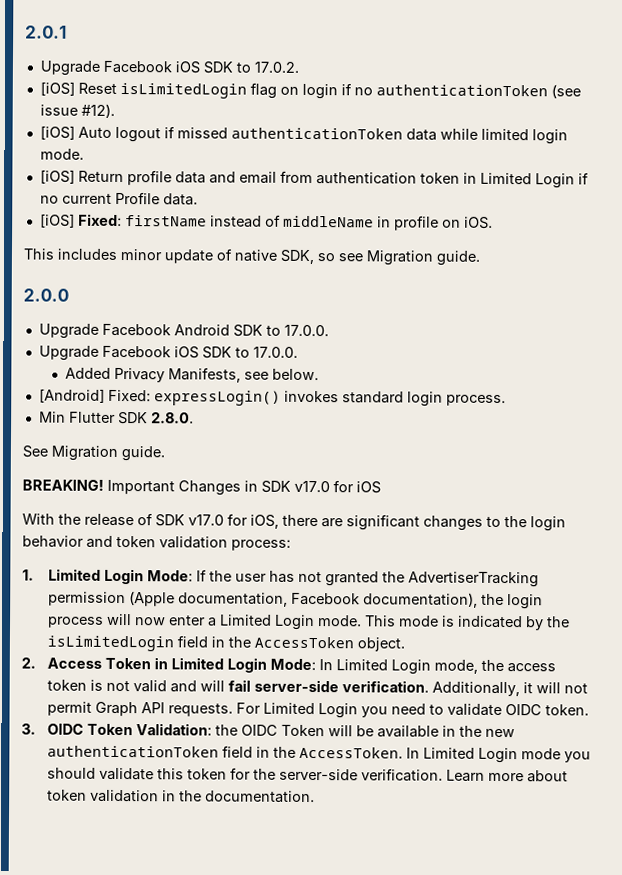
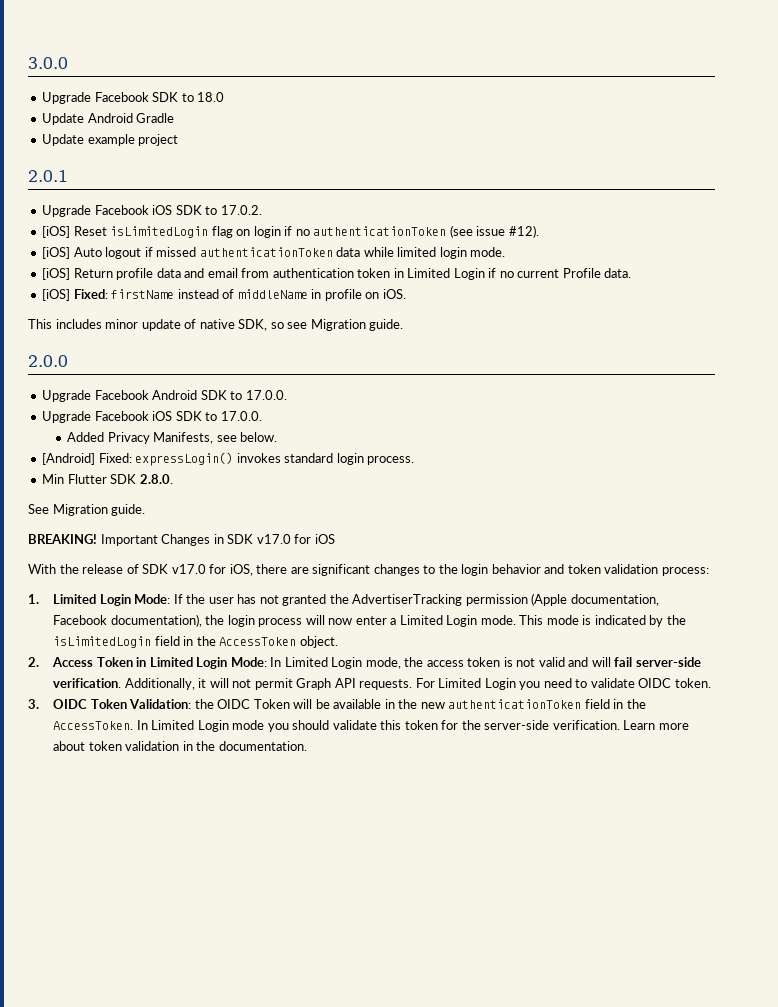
+ 3.0.0
+ Upgrade Facebook SDK to 18.0
+ Update Android Gradle
+ Update example project

